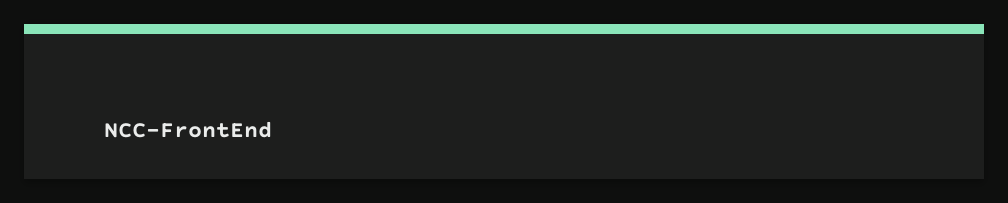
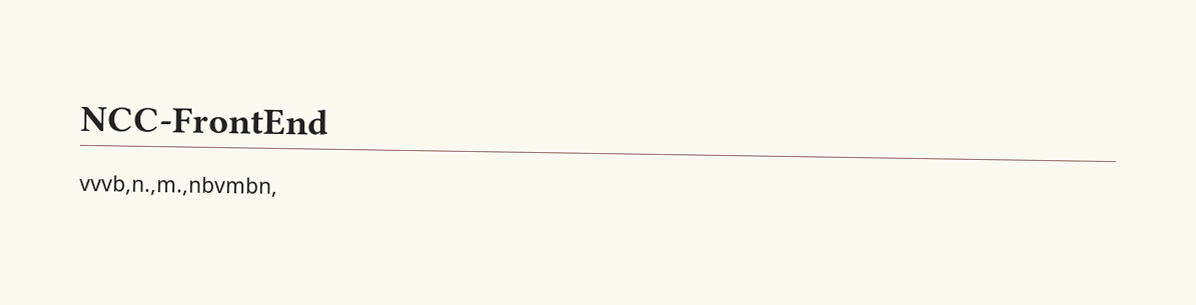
+ vvvb,n.,m.,nbvmbn,

